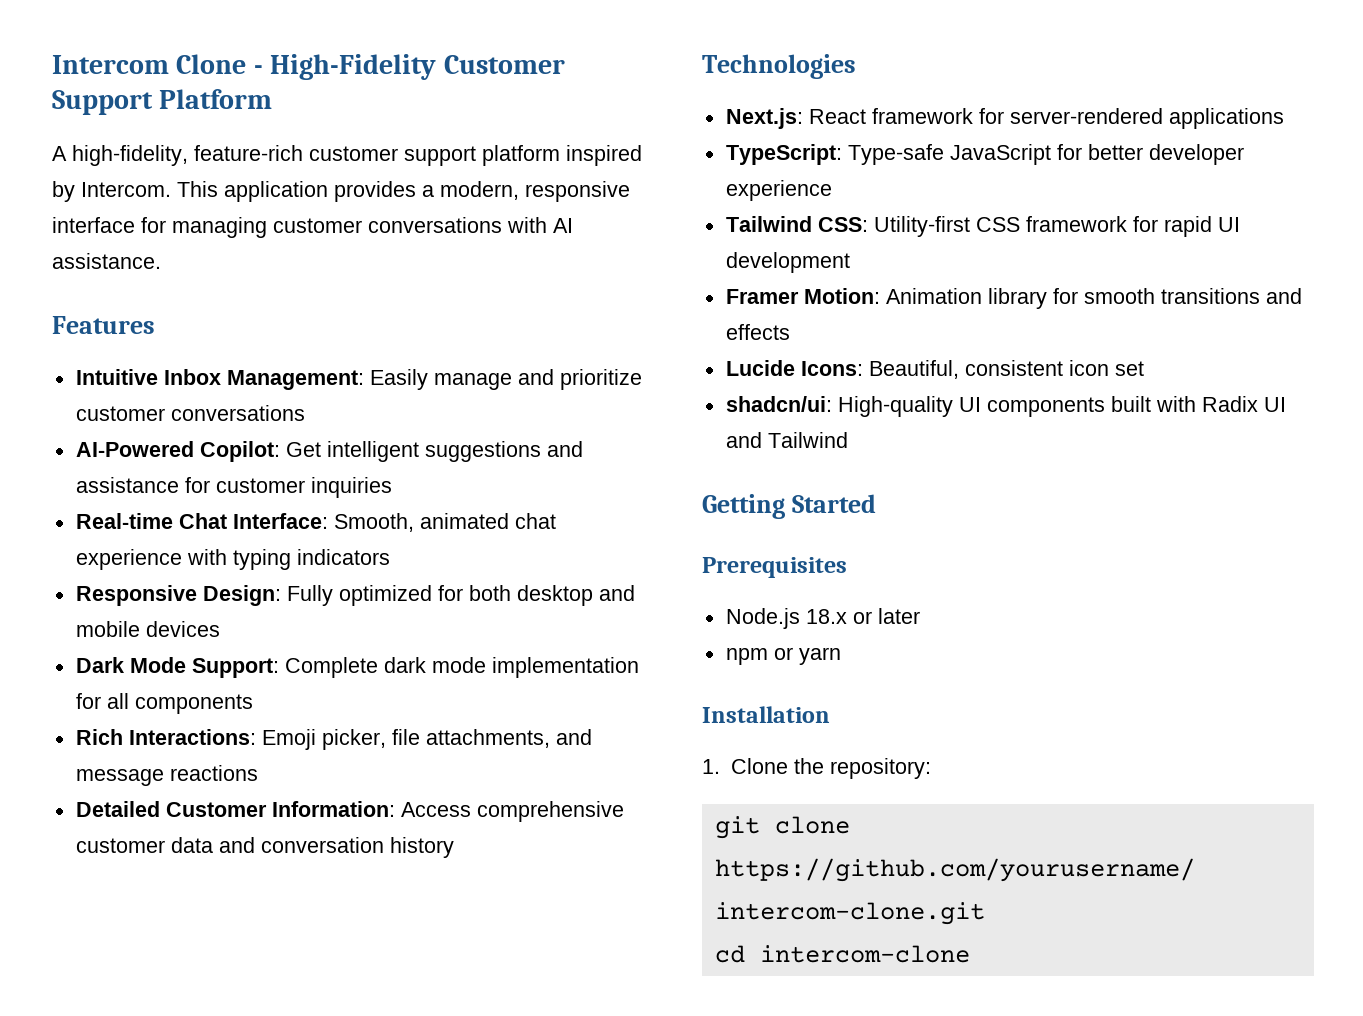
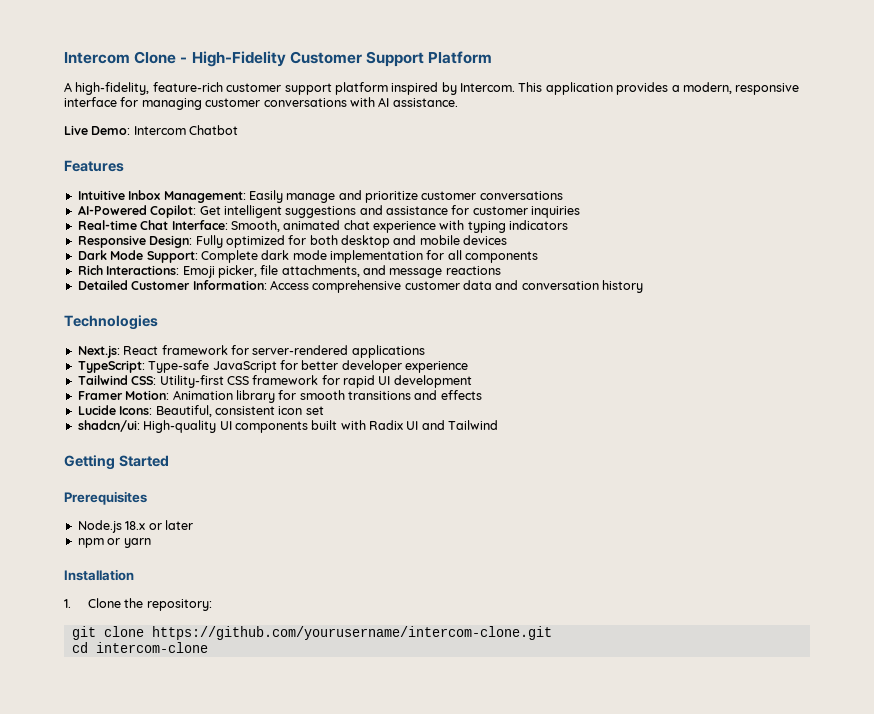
+ Live Demo: Intercom Chatbot

